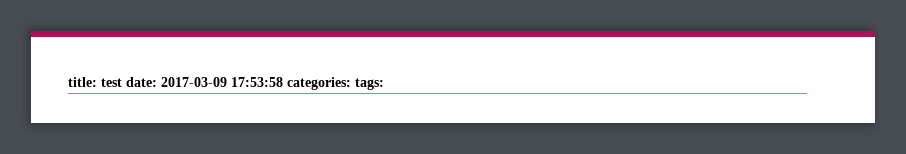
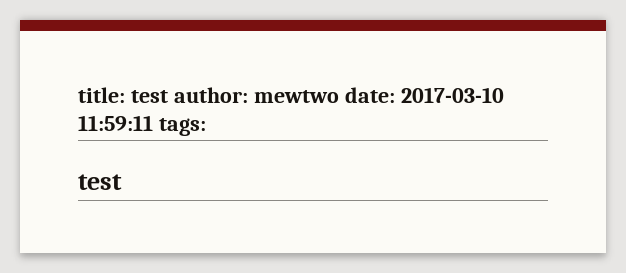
- title: test date: 2017-03-09 17:53:58 categories: tags:
+ title: test author: mewtwo date: 2017-03-10 11:59:11 tags:
+ test

